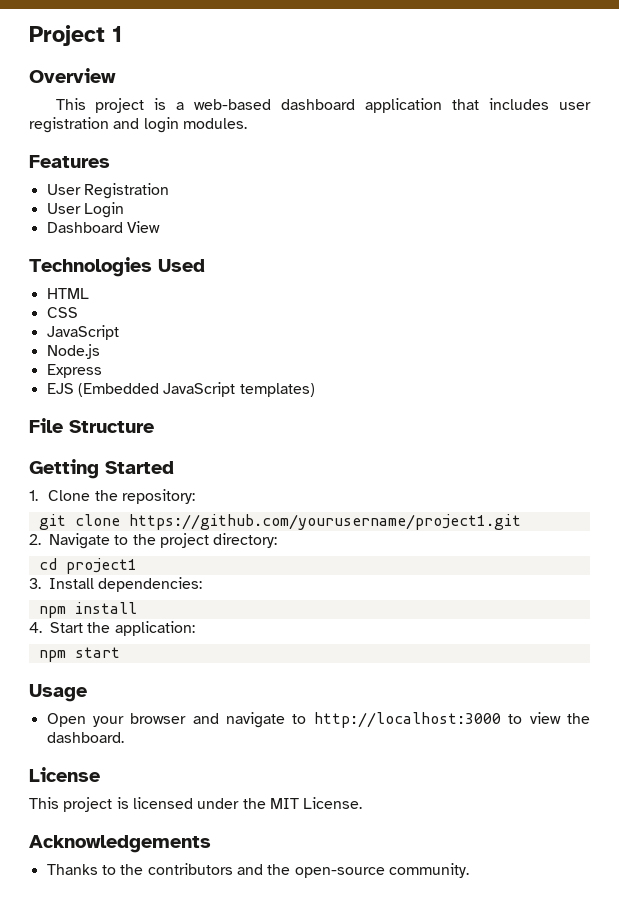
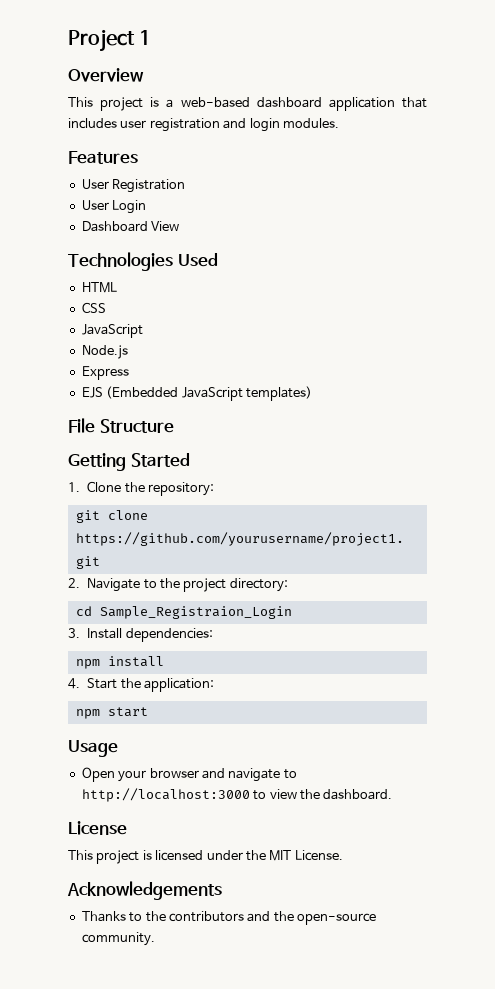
- cd project1
+ cd Sample_Registraion_Login

